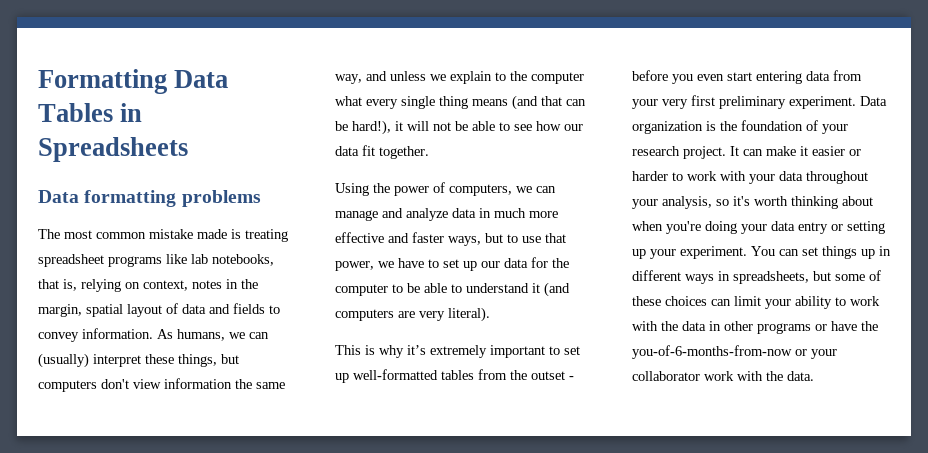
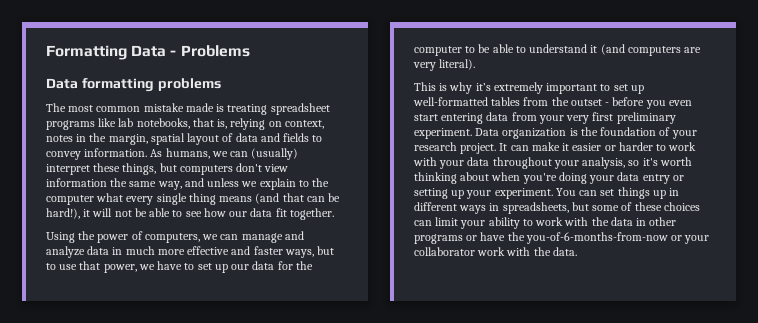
- Formatting Data Tables in Spreadsheets
+ Formatting Data - Problems

